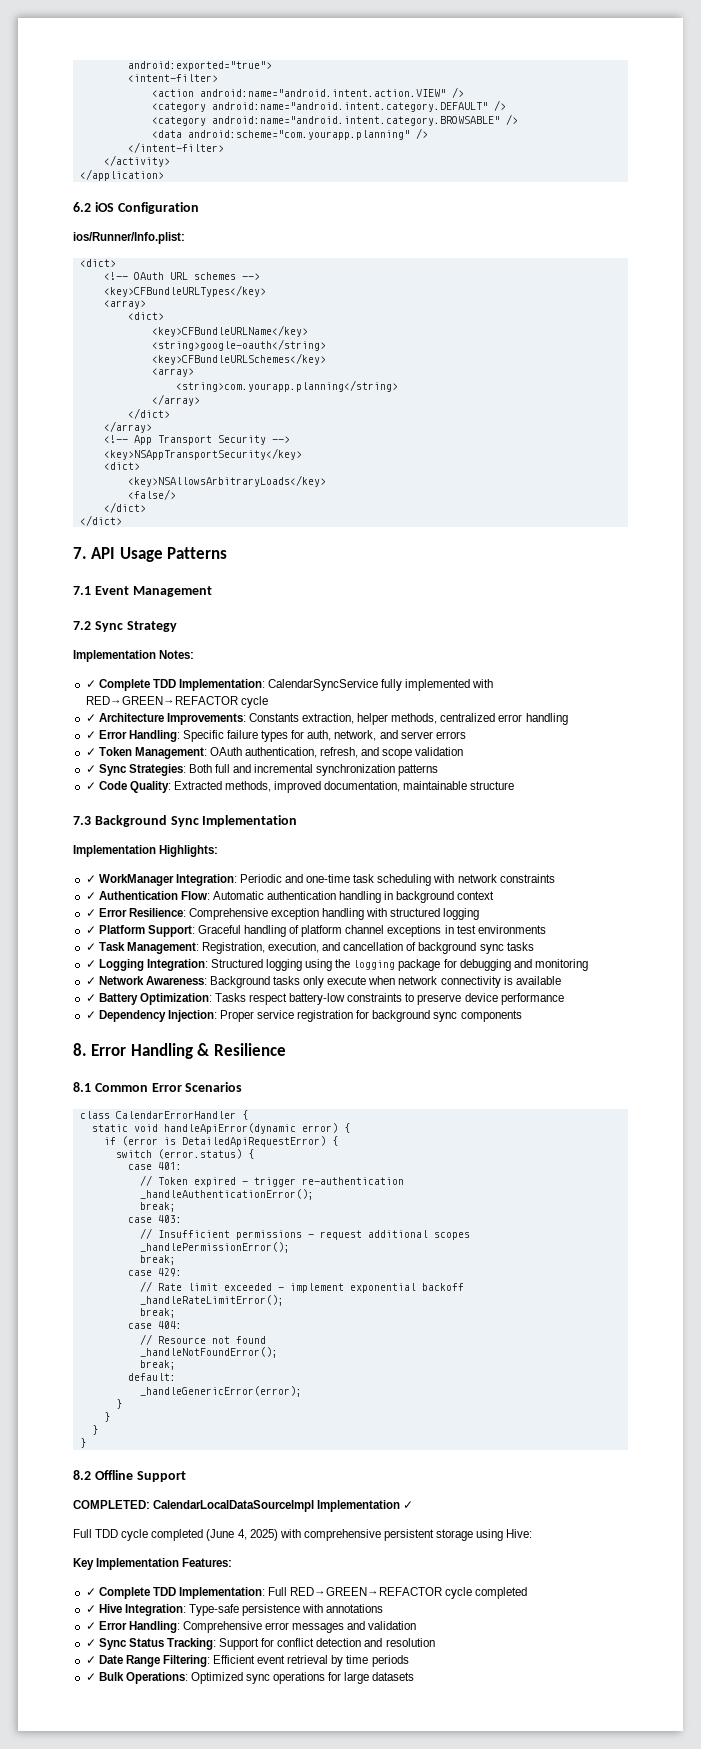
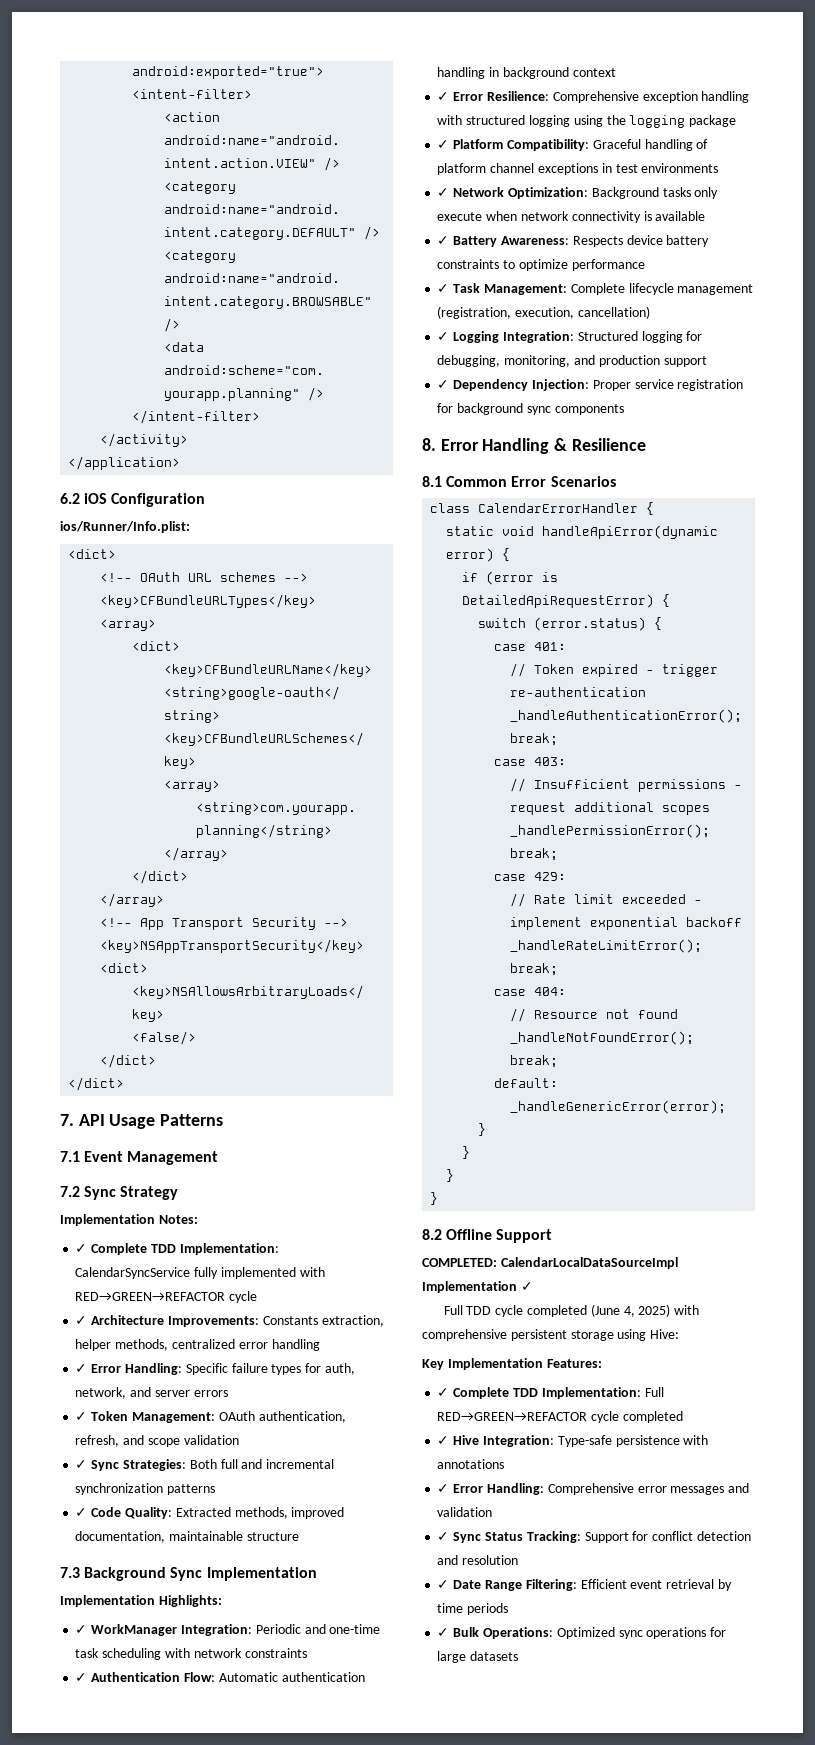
- ✓ Error Resilience: Comprehensive exception handling with structured logging
+ ✓ Error Resilience: Comprehensive exception handling with structured logging using the logging package
- ✓ Platform Support: Graceful handling of platform channel exceptions in test environments
+ ✓ Platform Compatibility: Graceful handling of platform channel exceptions in test environments
- ✓ Task Management: Registration, execution, and cancellation of background sync tasks
- ✓ Logging Integration: Structured logging using the logging package for debugging and monitoring
- ✓ Network Awareness: Background tasks only execute when network connectivity is available
+ ✓ Network Optimization: Background tasks only execute when network connectivity is available
- ✓ Battery Optimization: Tasks respect battery-low constraints to preserve device performance
+ ✓ Battery Awareness: Respects device battery constraints to optimize performance
+ ✓ Task Management: Complete lifecycle management (registration, execution, cancellation)
+ ✓ Logging Integration: Structured logging for debugging, monitoring, and production support

